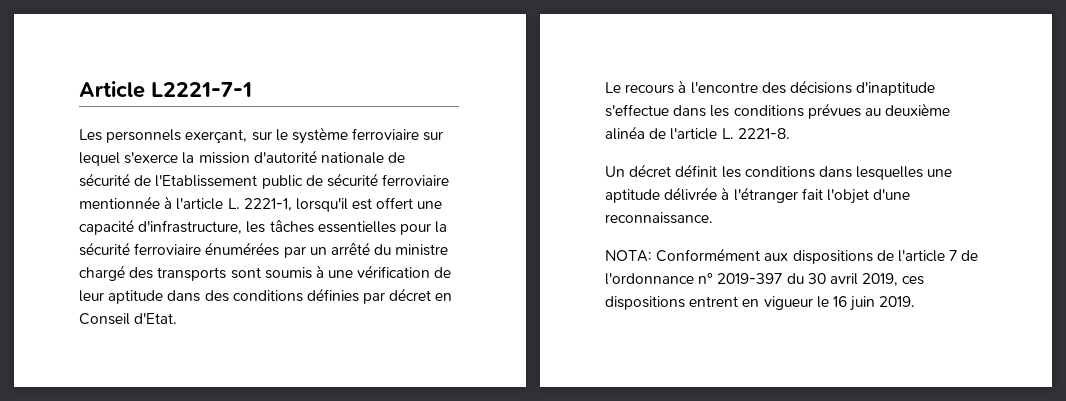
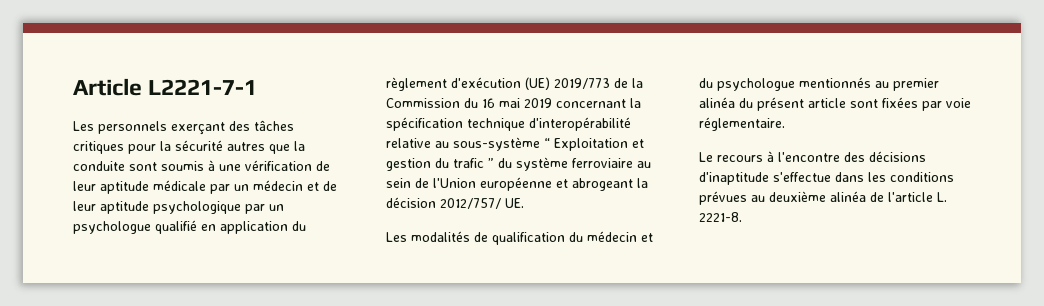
- Les personnels exerçant, sur le système ferroviaire sur lequel s'exerce la mission d'autorité nationale de sécurité de l'Etablissement public de sécurité ferroviaire mentionnée à l'article L. 2221-1, lorsqu'il est offert une capacité d'infrastructure, les tâches essentielles pour la sécurité ferroviaire énumérées par un arrêté du ministre chargé des transports sont soumis à une vérification de leur aptitude dans des conditions définies par décret en Conseil d'Etat.
+ Les personnels exerçant des tâches critiques pour la sécurité autres que la conduite sont soumis à une vérification de leur aptitude médicale par un médecin et de leur aptitude psychologique par un psychologue qualifié en application du règlement d'exécution (UE) 2019/773 de la Commission du 16 mai 2019 concernant la spécification technique d'interopérabilité relative au sous-système “ Exploitation et gestion du trafic ” du système ferroviaire au sein de l'Union européenne et abrogeant la décision 2012/757/ UE.
+ Les modalités de qualification du médecin et du psychologue mentionnés au premier alinéa du présent article sont fixées par voie réglementaire.
- Un décret définit les conditions dans lesquelles une aptitude délivrée à l'étranger fait l'objet d'une reconnaissance.
- NOTA: Conformément aux dispositions de l'article 7 de l'ordonnance n° 2019-397 du 30 avril 2019, ces dispositions entrent en vigueur le 16 juin 2019.

